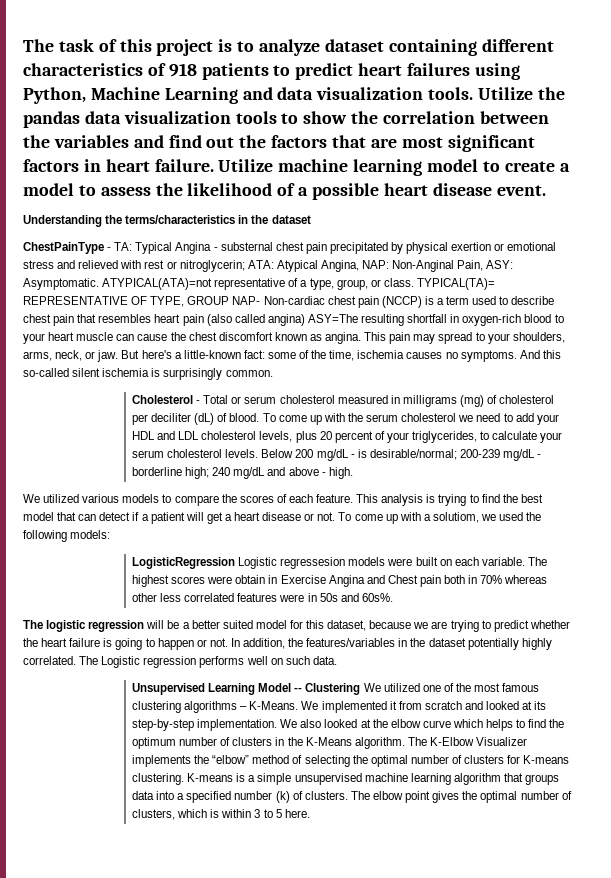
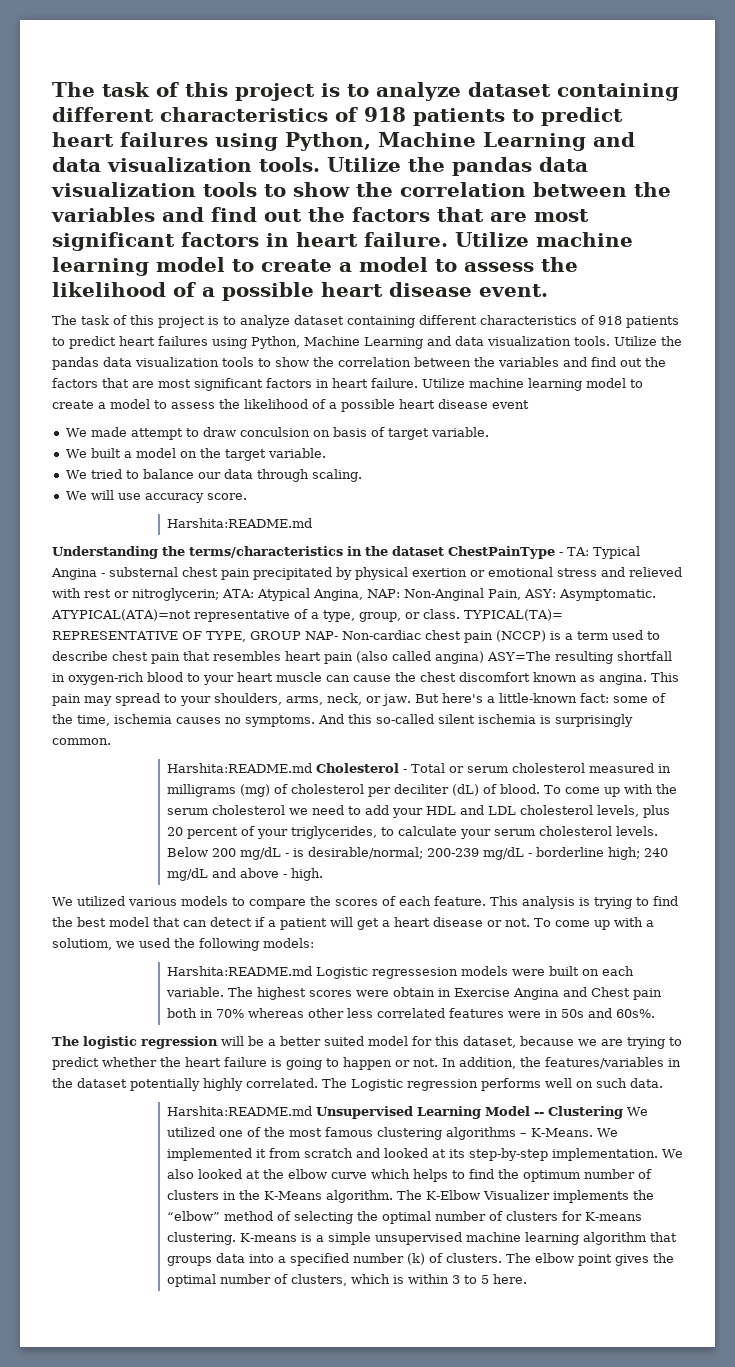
+ The task of this project is to analyze dataset containing different characteristics of 918 patients to predict heart failures using Python, Machine Learning and data visualization tools. Utilize the pandas data visualization tools to show the correlation between the variables and find out the factors that are most significant factors in heart failure. Utilize machine learning model to create a model to assess the likelihood of a possible heart disease event
+ We made attempt to draw conculsion on basis of target variable.
+ We built a model on the target variable.
+ We tried to balance our data through scaling.
+ We will use accuracy score.
+ Harshita:README.md
- Understanding the terms/characteristics in the dataset
- ChestPainType - TA: Typical Angina - substernal chest pain precipitated by physical exertion or emotional stress and relieved with rest or nitroglycerin; ATA: Atypical Angina, NAP: Non-Anginal Pain, ASY: Asymptomatic.
+ Understanding the terms/characteristics in the dataset ChestPainType - TA: Typical Angina - substernal chest pain precipitated by physical exertion or emotional stress and relieved with rest or nitroglycerin; ATA: Atypical Angina, NAP: Non-Anginal Pain, ASY: Asymptomatic.
- Cholesterol - Total or serum cholesterol measured in milligrams (mg) of cholesterol per deciliter (dL) of blood.
+ Harshita:README.md Cholesterol - Total or serum cholesterol measured in milligrams (mg) of cholesterol per deciliter (dL) of blood.
- LogisticRegression Logistic regressesion models were built on each variable.
+ Harshita:README.md Logistic regressesion models were built on each variable.
- Unsupervised Learning Model -- Clustering We utilized one of the most famous clustering algorithms – K-Means.
+ Harshita:README.md Unsupervised Learning Model -- Clustering We utilized one of the most famous clustering algorithms – K-Means.

